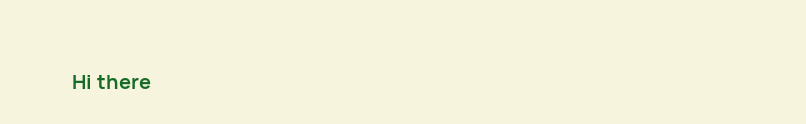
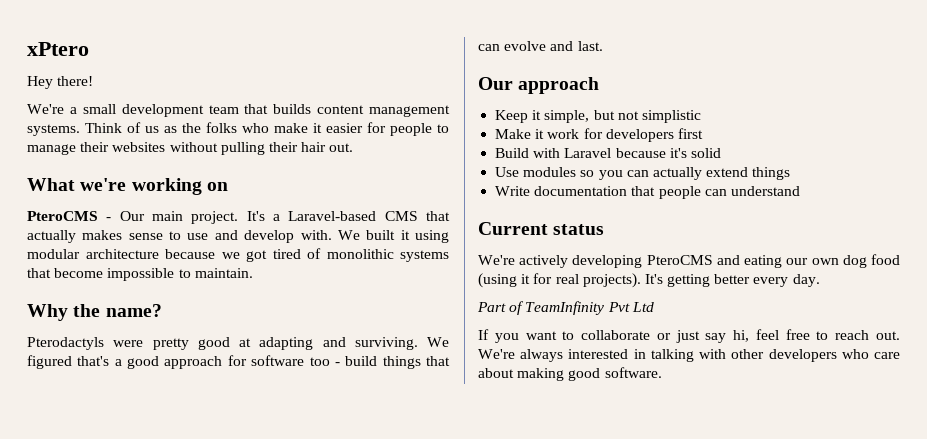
- Hi there
+ xPtero
+ Hey there!
+ We're a small development team that builds content management systems. Think of us as the folks who make it easier for people to manage their websites without pulling their hair out.
+ What we're working on
+ PteroCMS - Our main project. It's a Laravel-based CMS that actually makes sense to use and develop with. We built it using modular architecture because we got tired of monolithic systems that become impossible to maintain.
+ Why the name?
+ Pterodactyls were pretty good at adapting and surviving. We figured that's a good approach for software too - build things that can evolve and last.
+ Our approach
+ Keep it simple, but not simplistic
+ Make it work for developers first
+ Build with Laravel because it's solid
+ Use modules so you can actually extend things
+ Write documentation that people can understand
+ Current status
+ We're actively developing PteroCMS and eating our own dog food (using it for real projects). It's getting better every day.
+ Part of TeamInfinity Pvt Ltd
+ If you want to collaborate or just say hi, feel free to reach out. We're always interested in talking with other developers who care about making good software.

